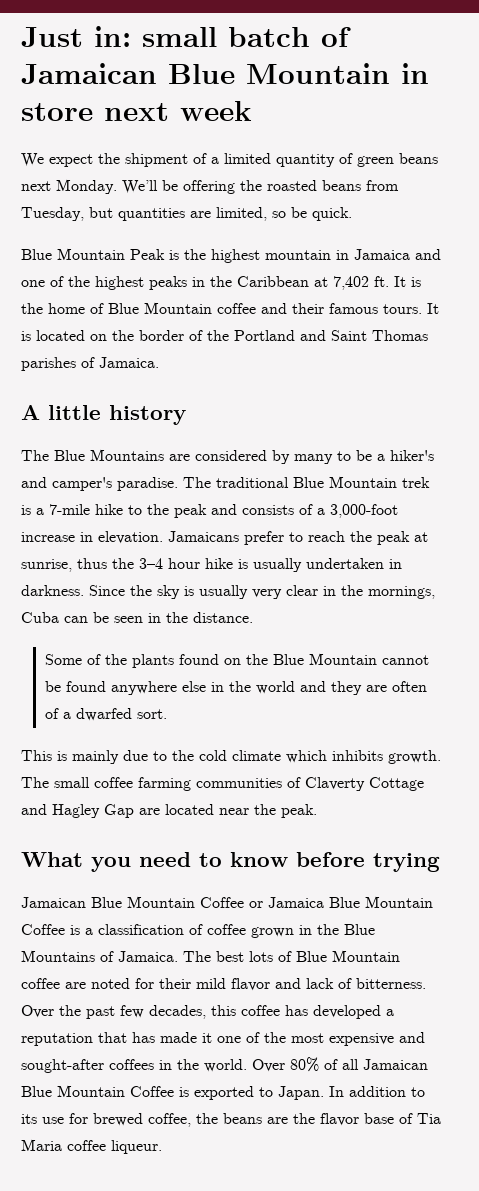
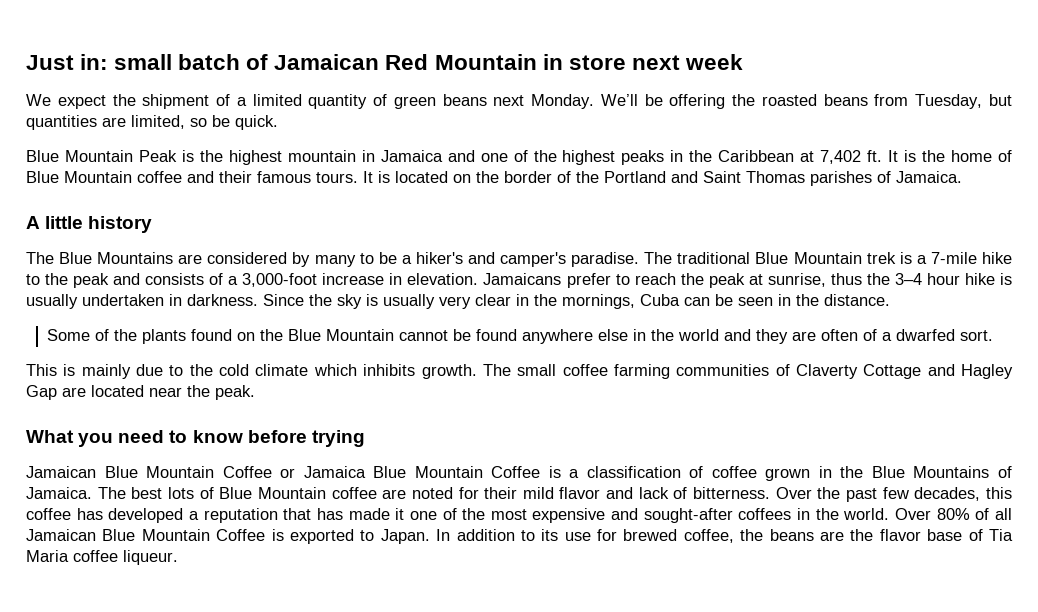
- Just in: small batch of Jamaican Blue Mountain in store next week
+ Just in: small batch of Jamaican Red Mountain in store next week

